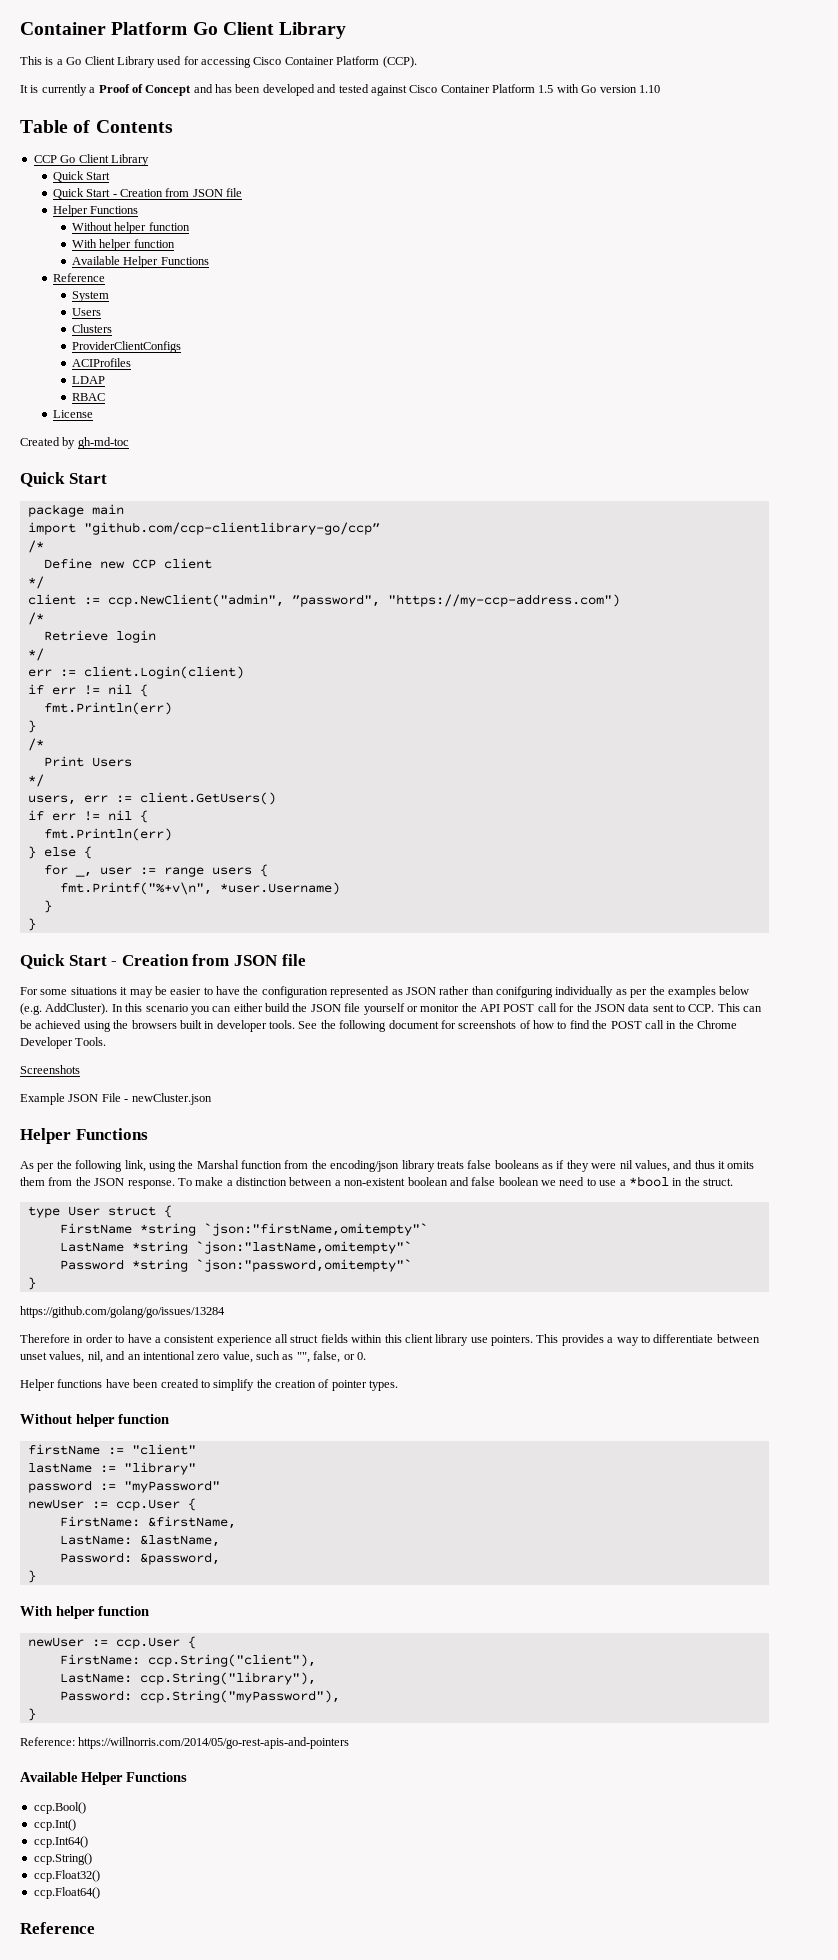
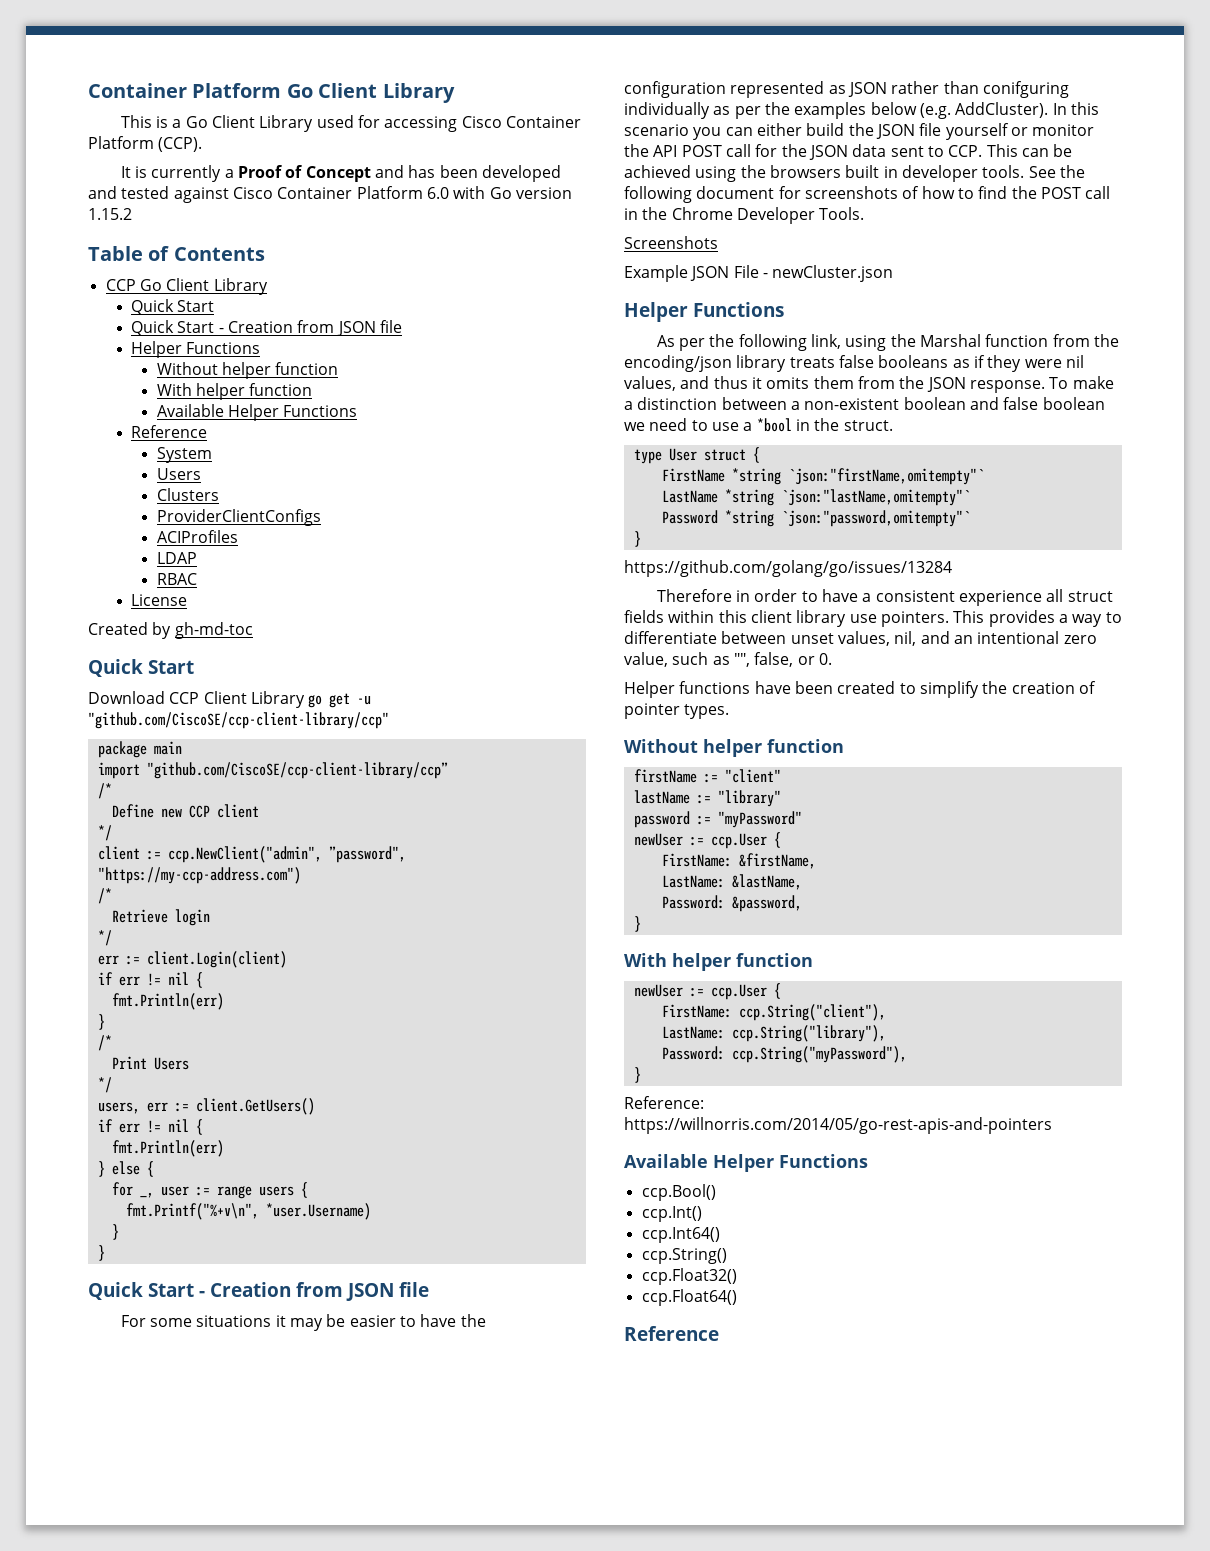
- It is currently a Proof of Concept and has been developed and tested against Cisco Container Platform 1.5 with Go version 1.10
+ It is currently a Proof of Concept and has been developed and tested against Cisco Container Platform 6.0 with Go version 1.15.2
+ Download CCP Client Library go get -u "github.com/CiscoSE/ccp-client-library/ccp"
- import "github.com/ccp-clientlibrary-go/ccp”
+ import "github.com/CiscoSE/ccp-client-library/ccp”

